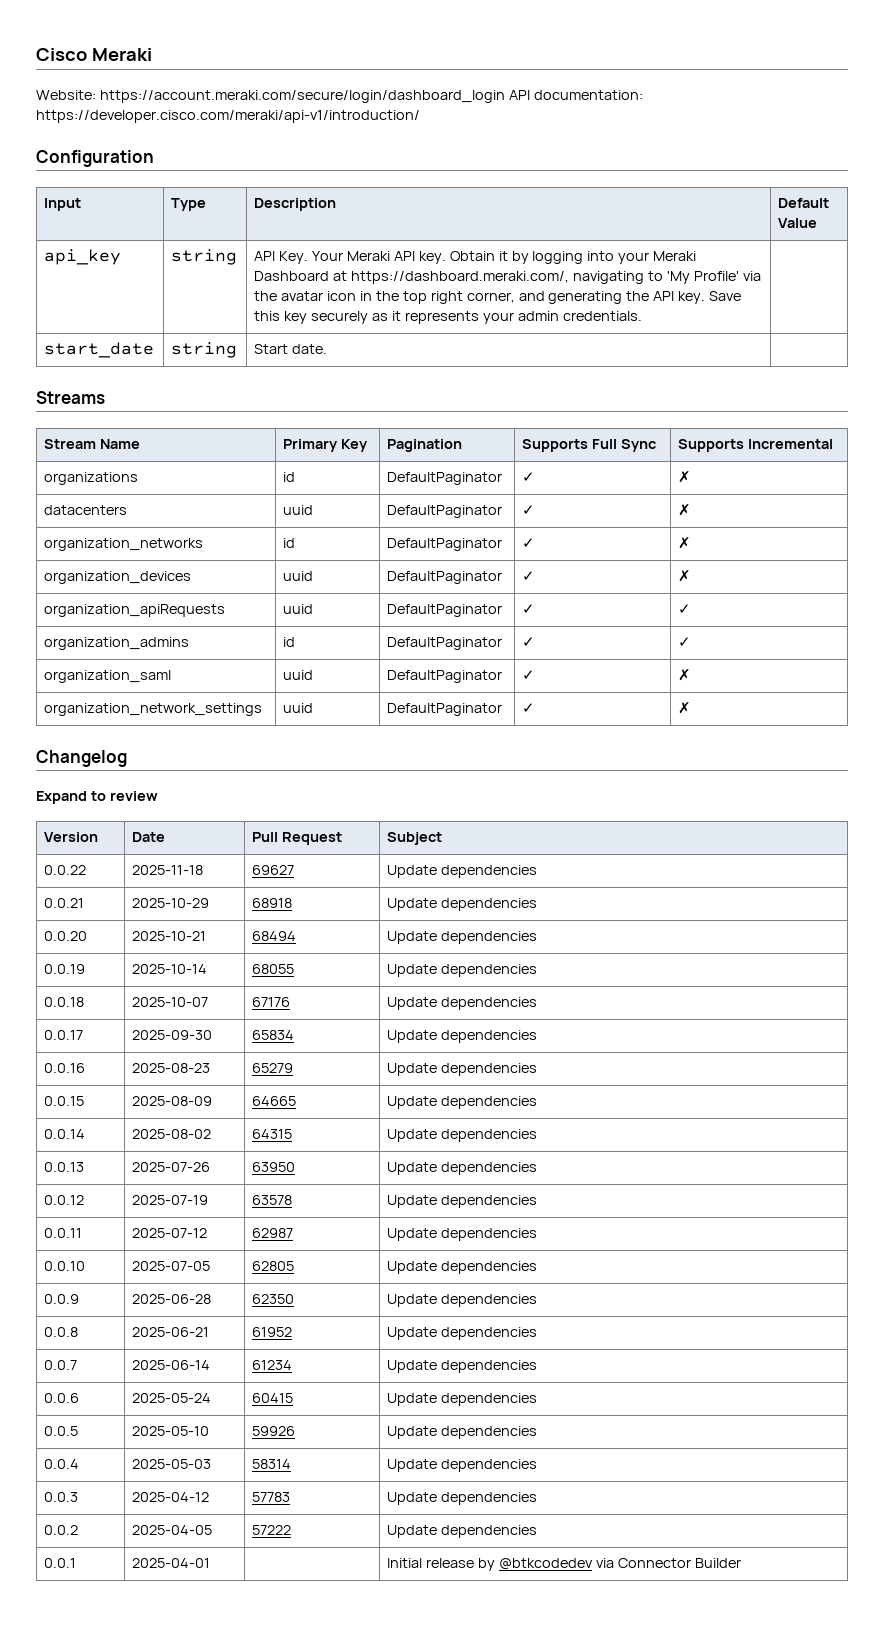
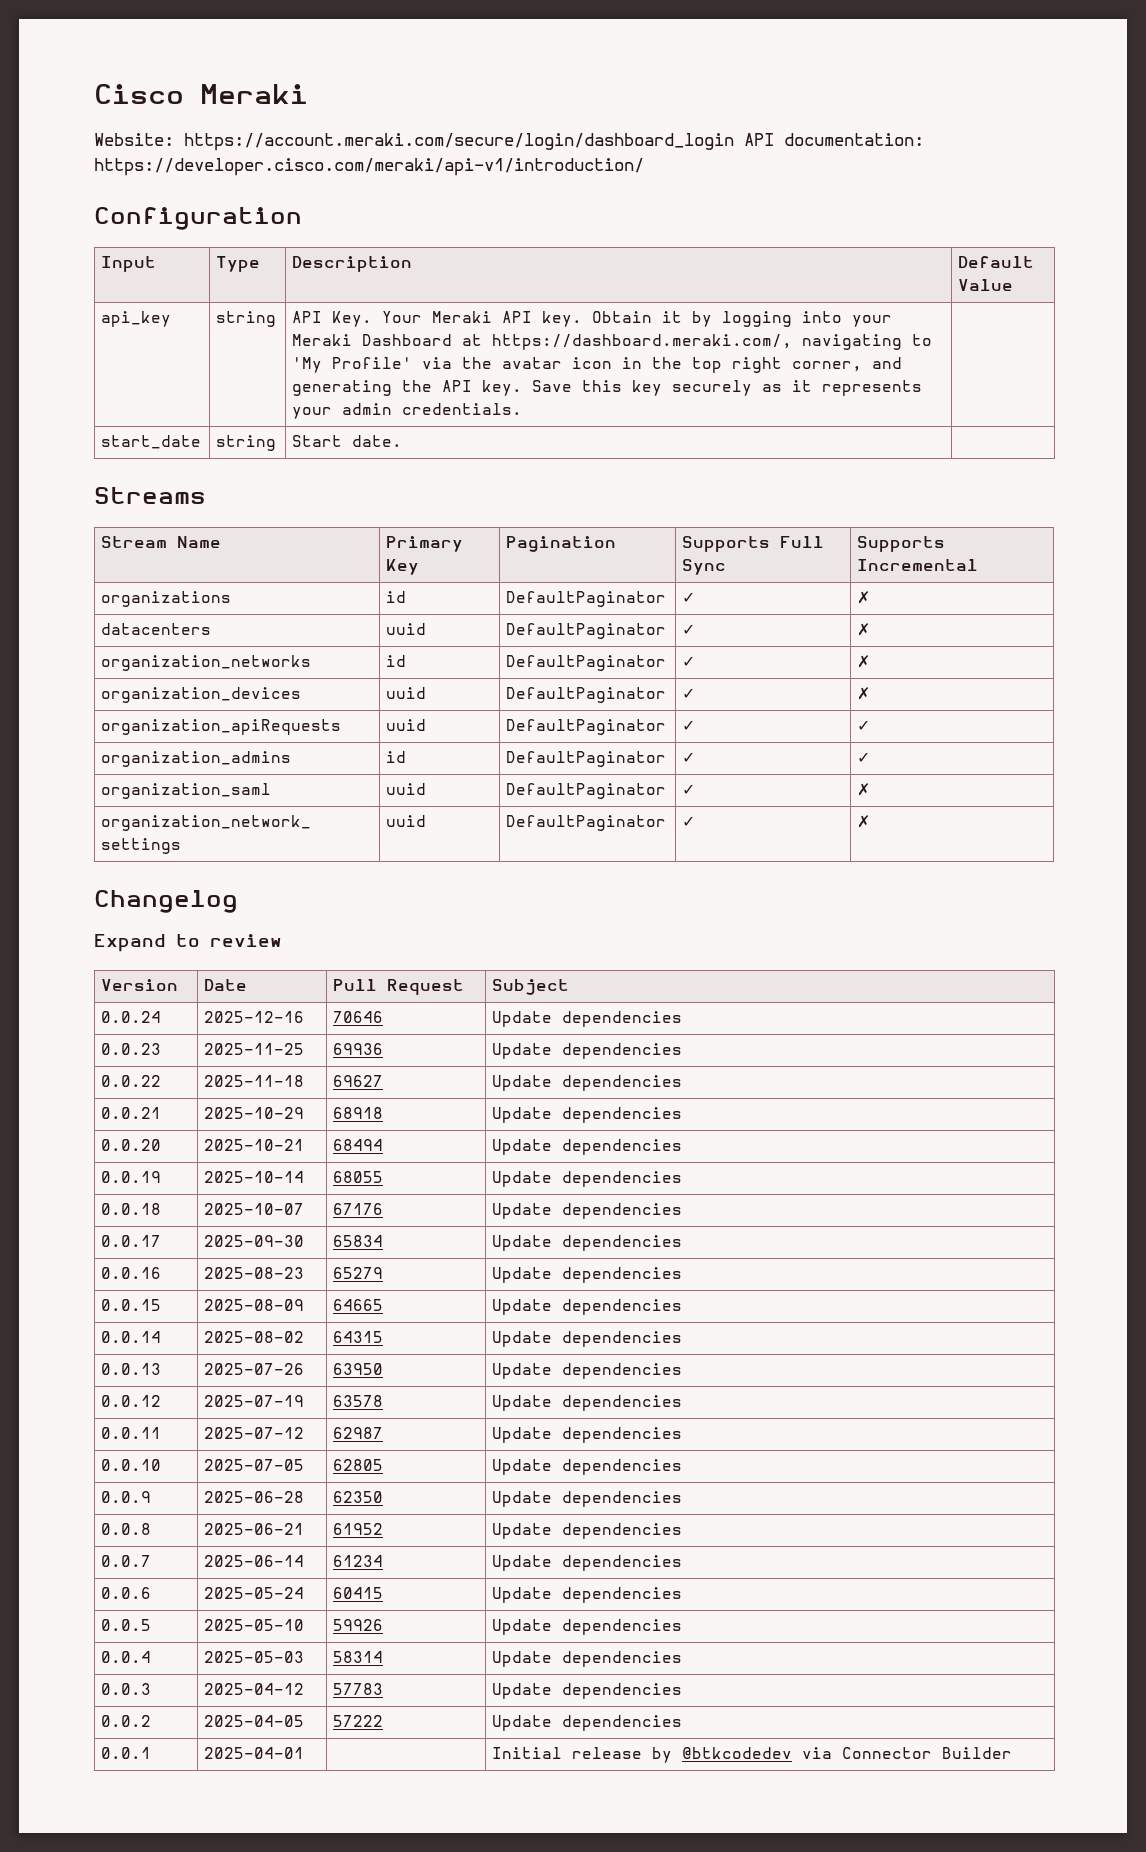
+ 0.0.24 | 2025-12-16 | 70646 | Update dependencies
+ 0.0.23 | 2025-11-25 | 69936 | Update dependencies

